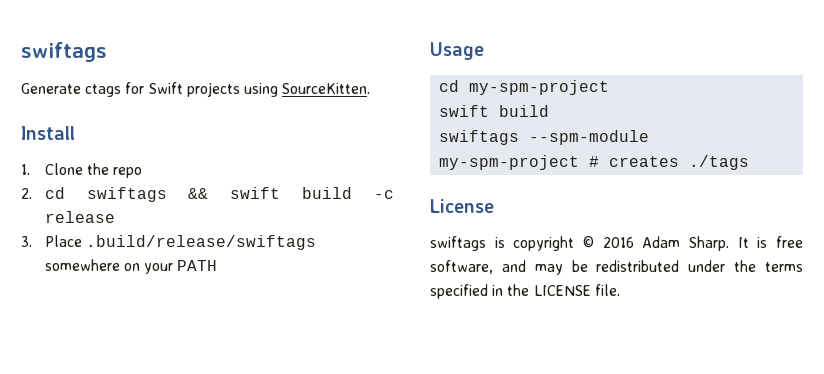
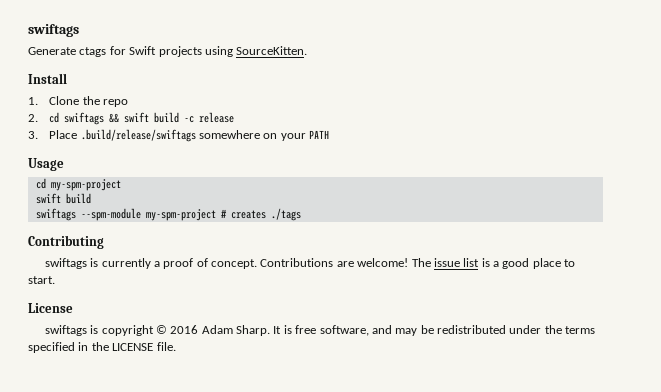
+ Contributing
+ swiftags is currently a proof of concept. Contributions are welcome! The issue list is a good place to start.

